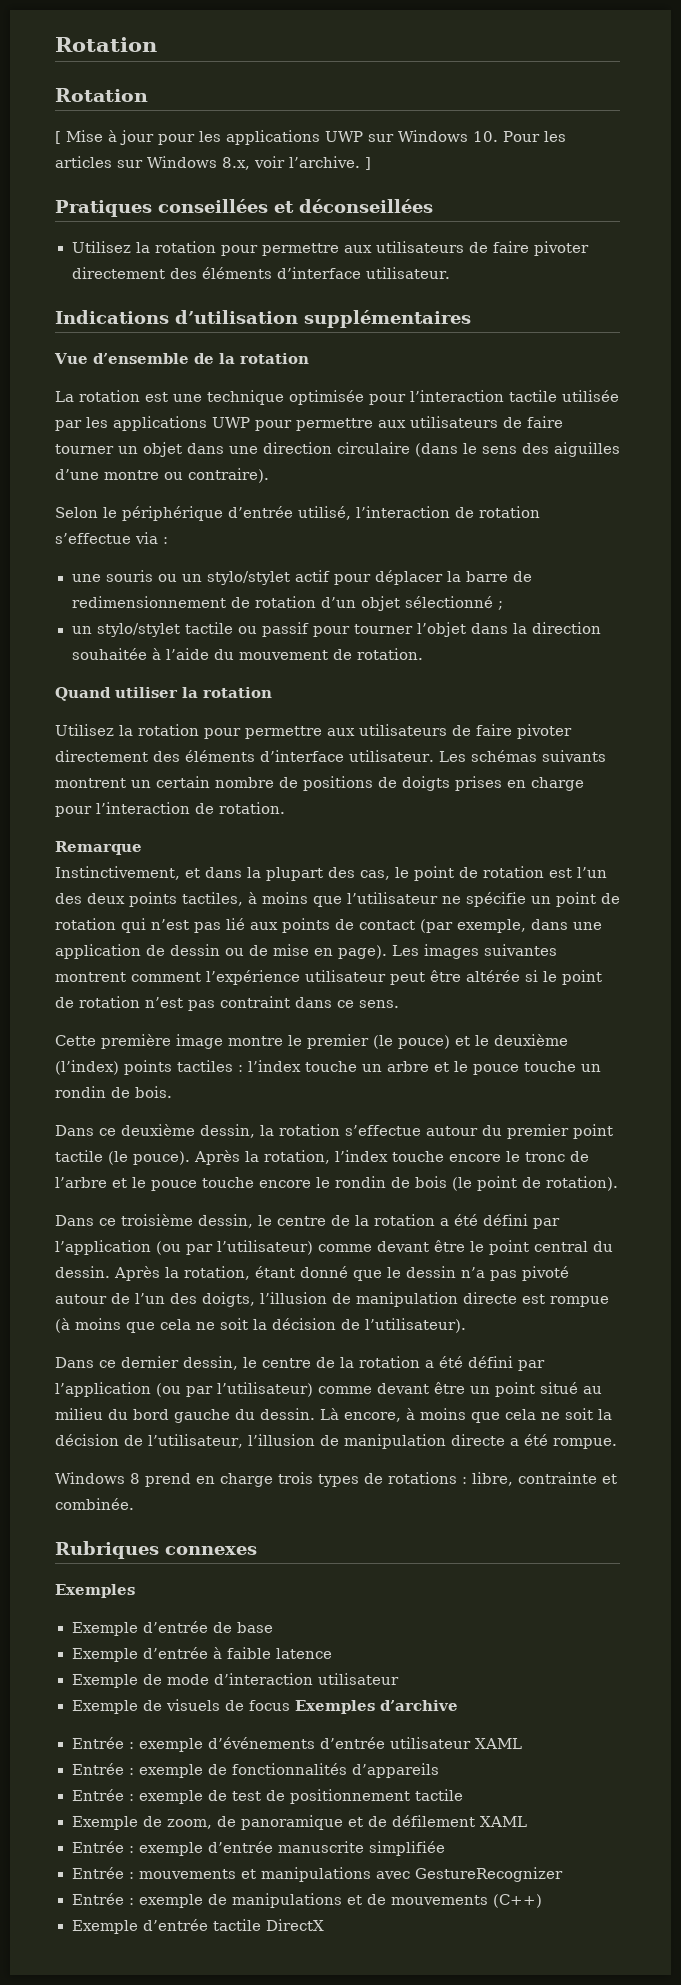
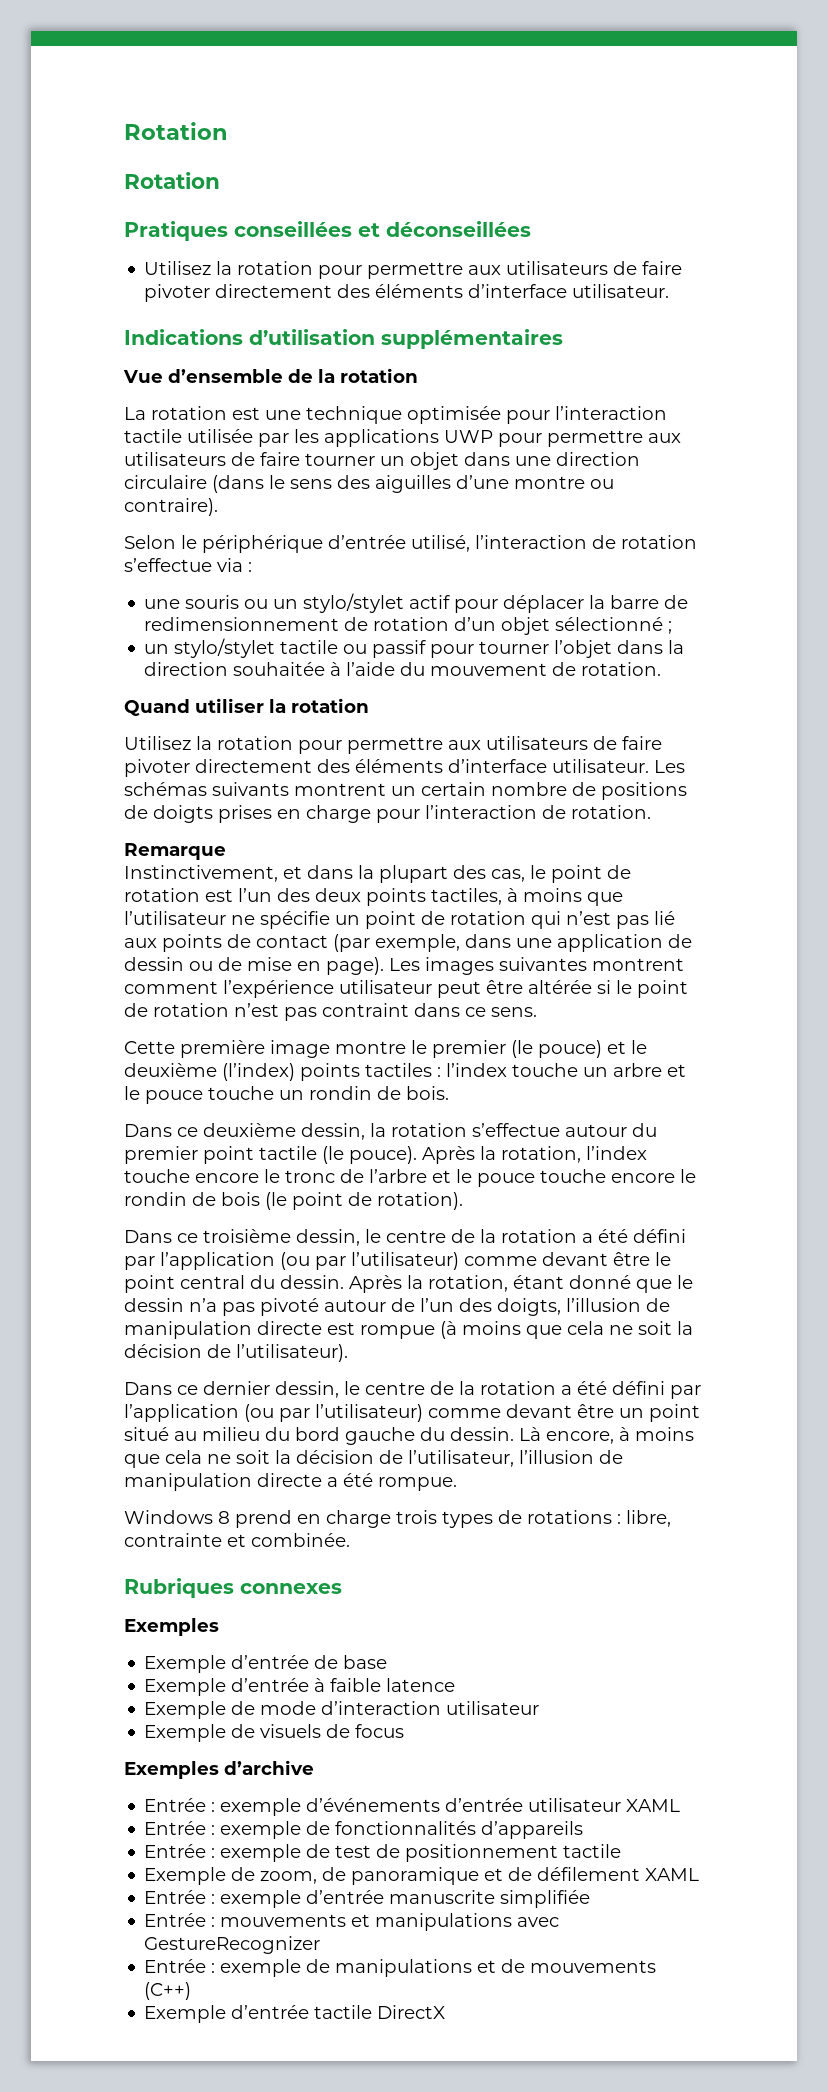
- [ Mise à jour pour les applications UWP sur Windows 10. Pour les articles sur Windows 8.x, voir l’archive. ]
- Exemple de visuels de focus Exemples d’archive
+ Exemple de visuels de focus
+ Exemples d’archive

